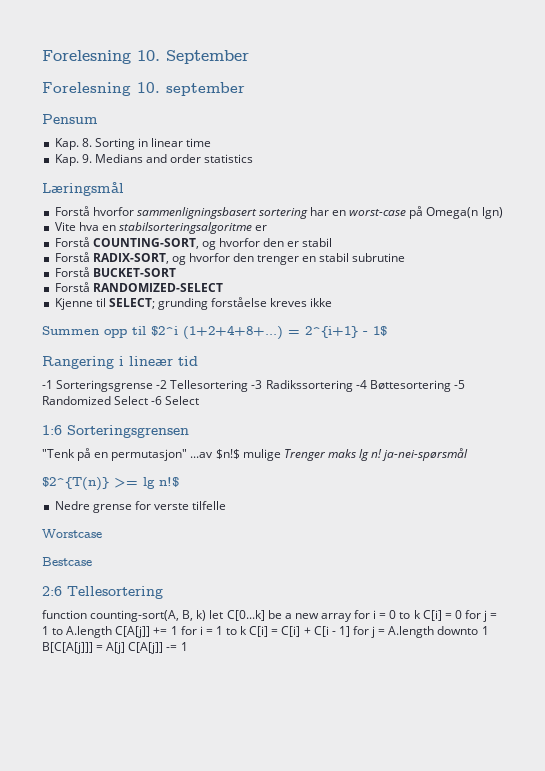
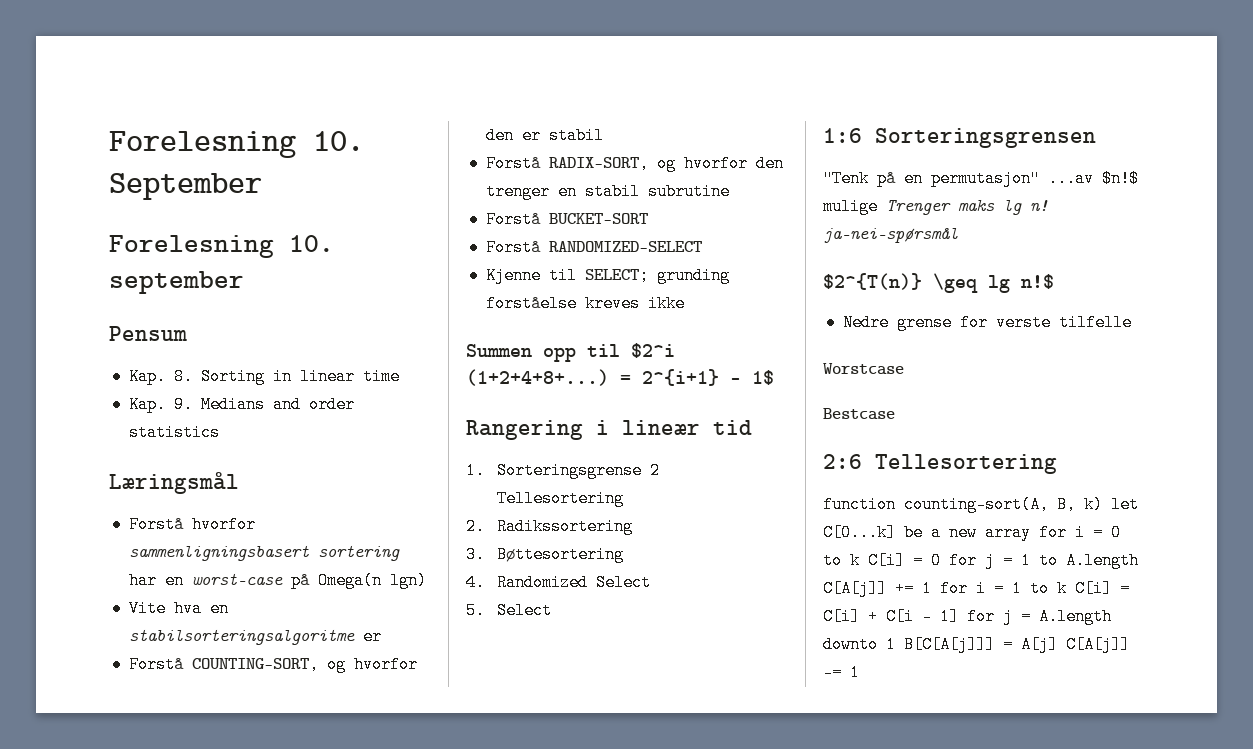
- -1 Sorteringsgrense -2 Tellesortering -3 Radikssortering -4 Bøttesortering -5 Randomized Select -6 Select
+ 1. Sorteringsgrense 2 Tellesortering
+ 2. Radikssortering
+ 3. Bøttesortering
+ 4. Randomized Select
+ 5. Select
- $2^{T(n)} >= lg n!$
+ $2^{T(n)} \geq lg n!$

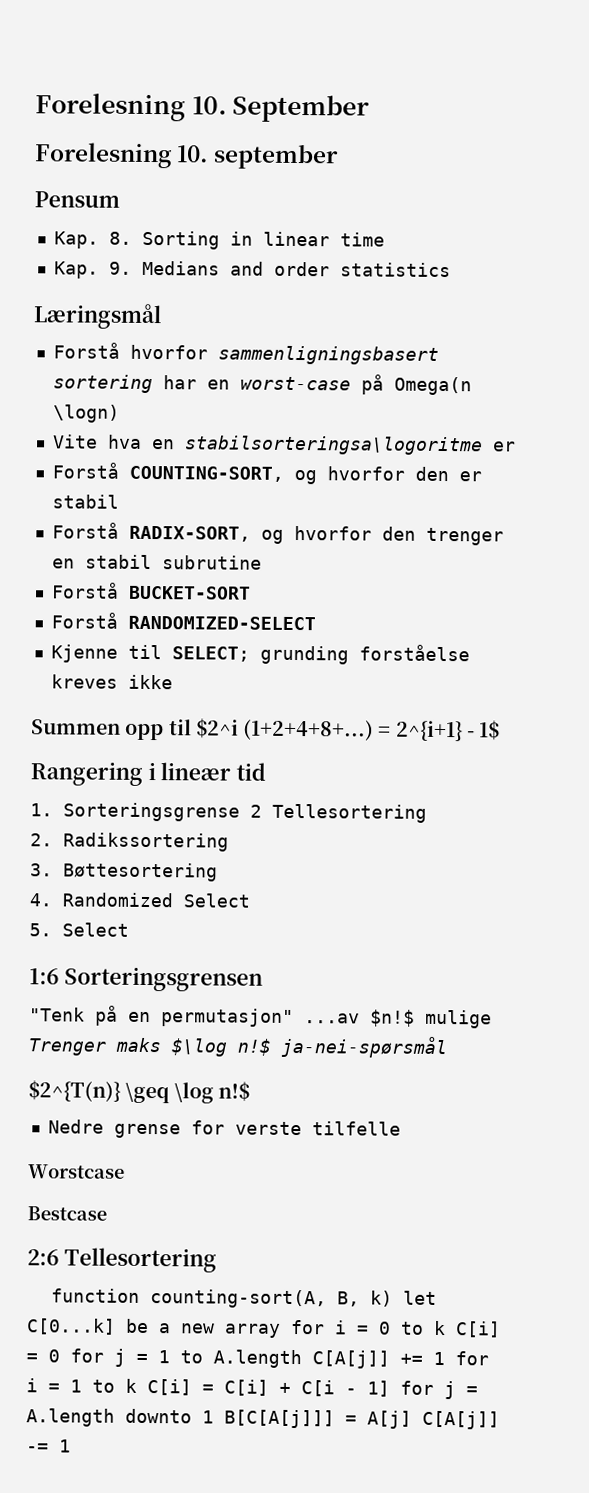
- Forstå hvorfor sammenligningsbasert sortering har en worst-case på Omega(n lgn)
+ Forstå hvorfor sammenligningsbasert sortering har en worst-case på Omega(n \logn)
- Vite hva en stabilsorteringsalgoritme er
+ Vite hva en stabilsorteringsa\logoritme er
- "Tenk på en permutasjon" ...av $n!$ mulige Trenger maks lg n! ja-nei-spørsmål
+ "Tenk på en permutasjon" ...av $n!$ mulige Trenger maks $\log n!$ ja-nei-spørsmål
- $2^{T(n)} \geq lg n!$
+ $2^{T(n)} \geq \log n!$

